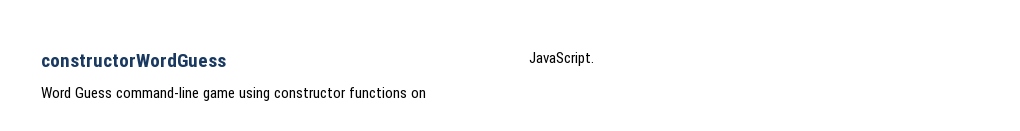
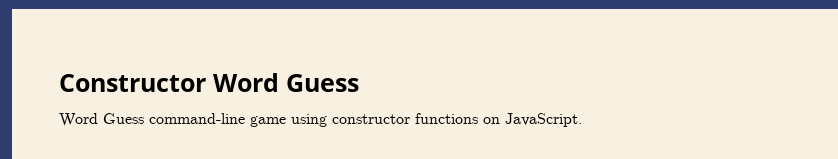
- constructorWordGuess
+ Constructor Word Guess

